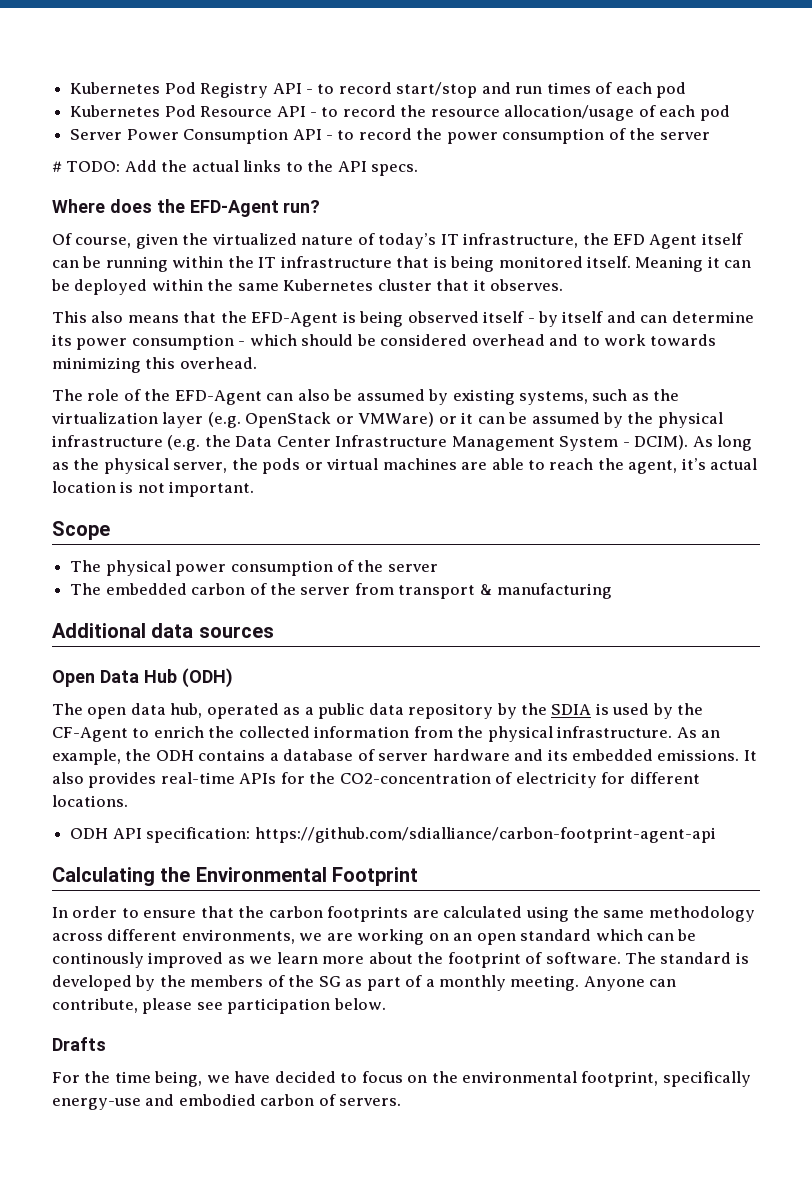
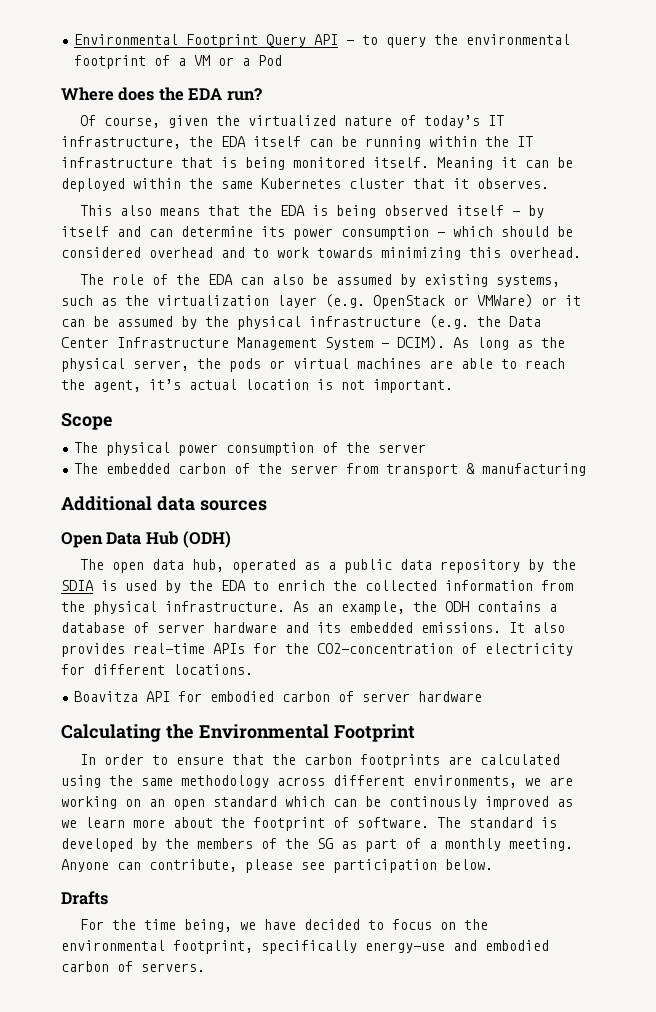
- Kubernetes Pod Registry API - to record start/stop and run times of each pod
- Kubernetes Pod Resource API - to record the resource allocation/usage of each pod
- Server Power Consumption API - to record the power consumption of the server
- # TODO: Add the actual links to the API specs.
+ Environmental Footprint Query API - to query the environmental footprint of a VM or a Pod
- Where does the EFD-Agent run?
+ Where does the EDA run?
- Of course, given the virtualized nature of today’s IT infrastructure, the EFD Agent itself can be running within the IT infrastructure that is being monitored itself.
+ Of course, given the virtualized nature of today’s IT infrastructure, the EDA itself can be running within the IT infrastructure that is being monitored itself.
- This also means that the EFD-Agent is being observed itself - by itself and can determine its power consumption - which should be considered overhead and to work towards minimizing this overhead.
+ This also means that the EDA is being observed itself - by itself and can determine its power consumption - which should be considered overhead and to work towards minimizing this overhead.
- The role of the EFD-Agent can also be assumed by existing systems, such as the virtualization layer (e.g. OpenStack or VMWare) or it can be assumed by the physical infrastructure (e.g. the Data Center Infrastructure Management System - DCIM).
+ The role of the EDA can also be assumed by existing systems, such as the virtualization layer (e.g. OpenStack or VMWare) or it can be assumed by the physical infrastructure (e.g. the Data Center Infrastructure Management System - DCIM).
- The open data hub, operated as a public data repository by the SDIA is used by the CF-Agent to enrich the collected information from the physical infrastructure.
+ The open data hub, operated as a public data repository by the SDIA is used by the EDA to enrich the collected information from the physical infrastructure.
- ODH API specification: https://github.com/sdialliance/carbon-footprint-agent-api
+ Boavitza API for embodied carbon of server hardware

